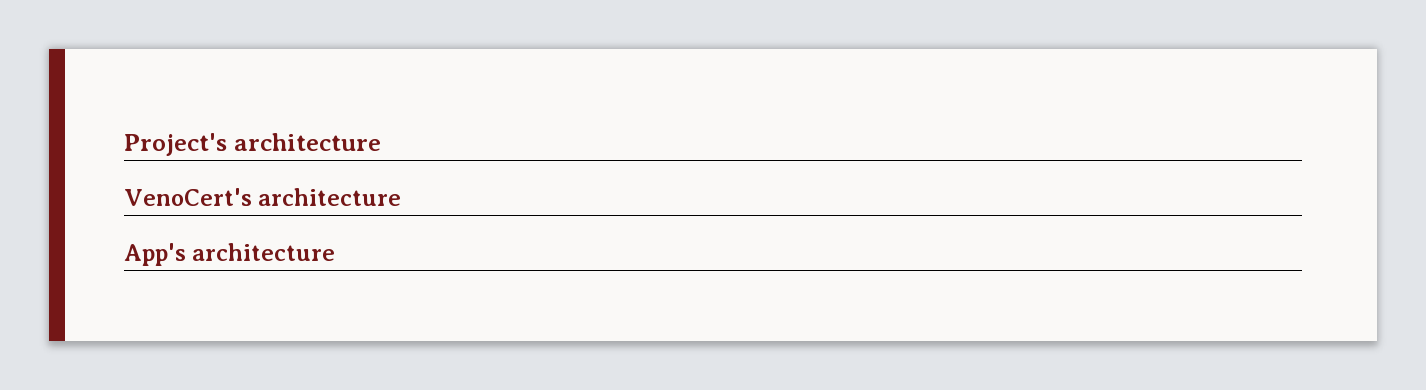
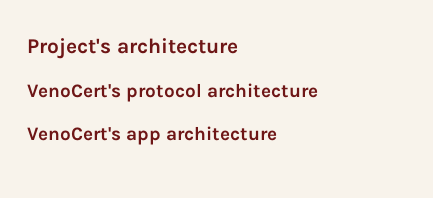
- VenoCert's architecture
- App's architecture
+ VenoCert's protocol architecture
+ VenoCert's app architecture

